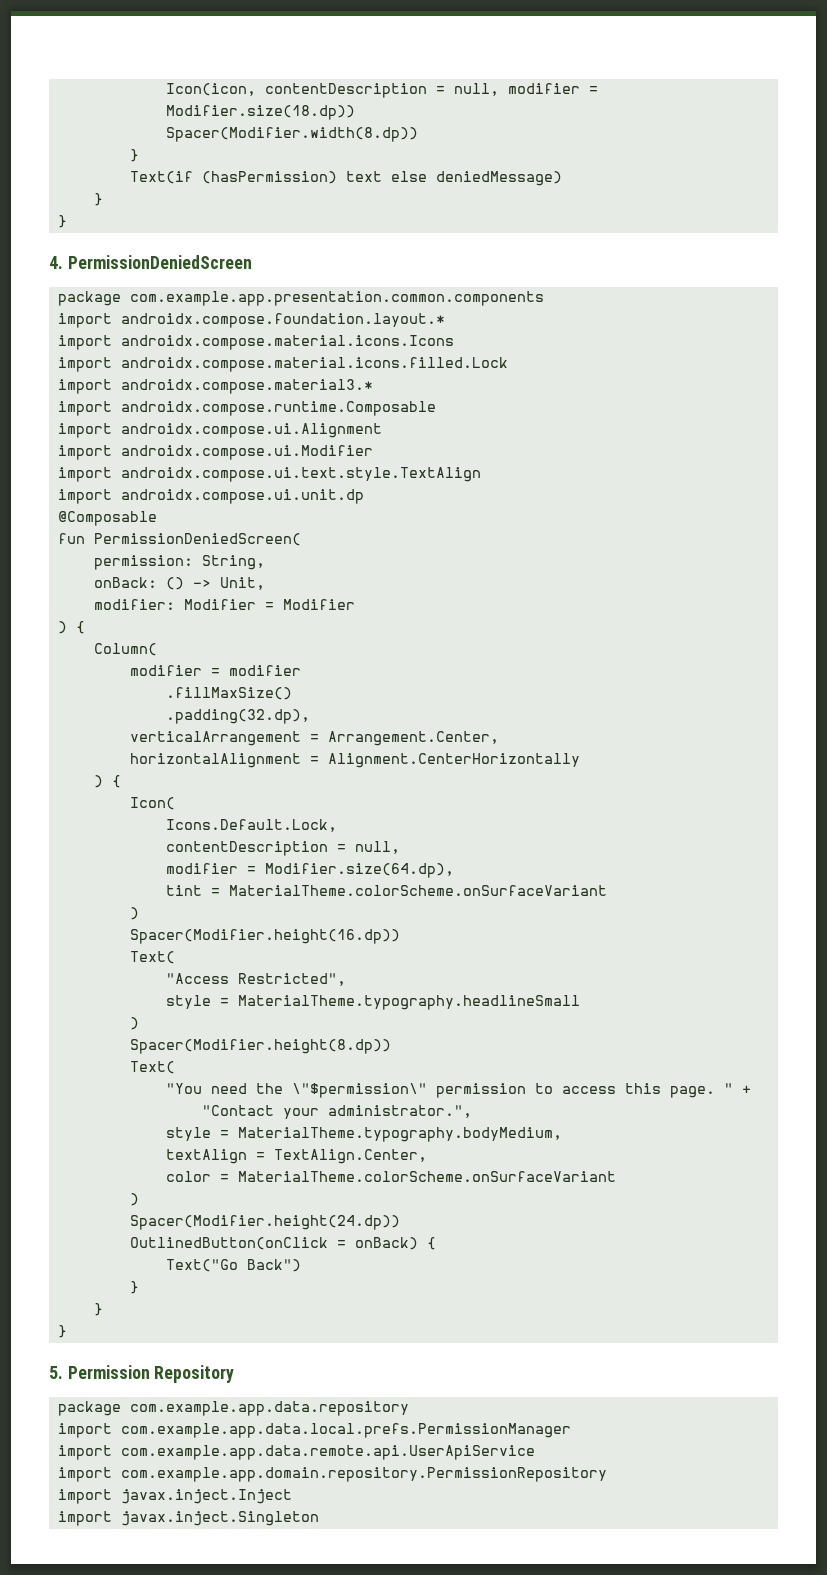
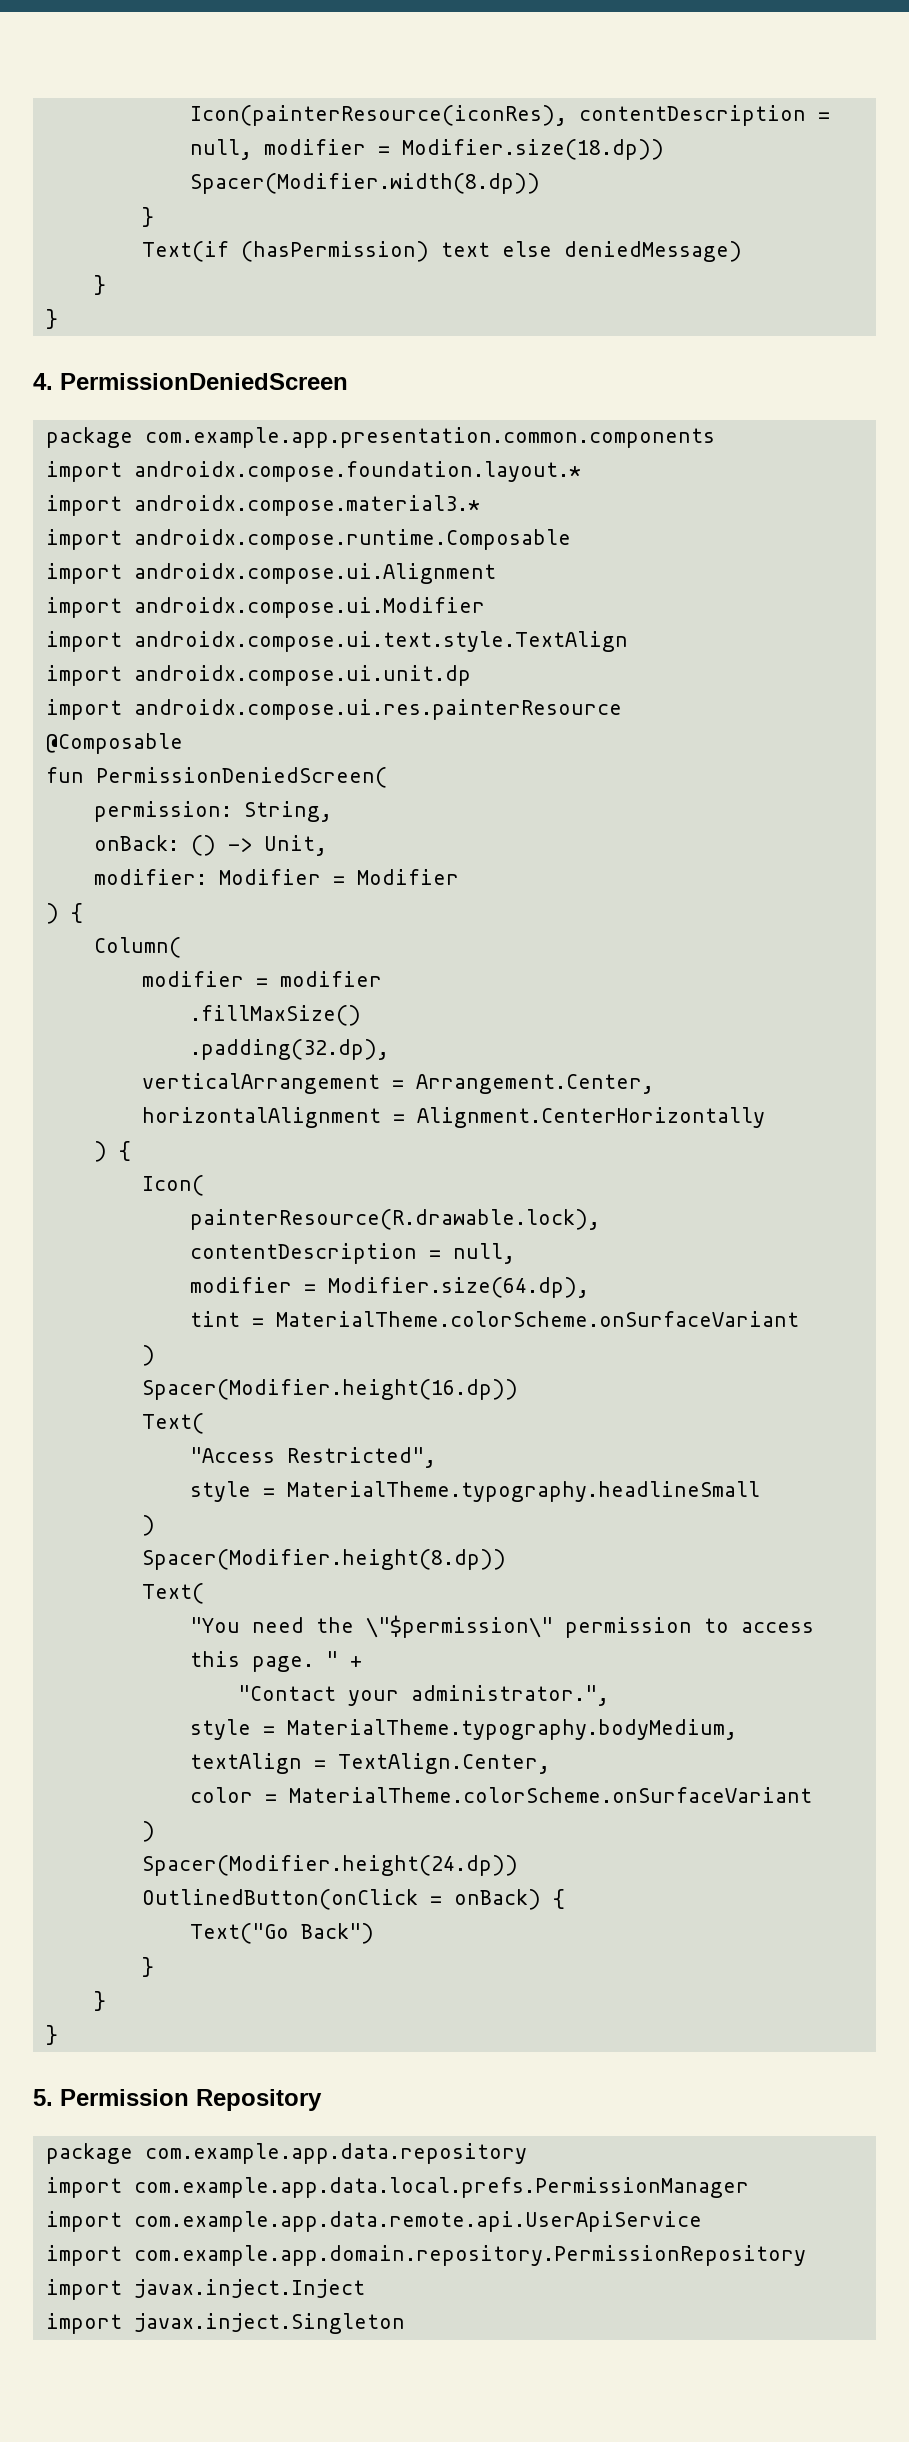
- Icon(icon, contentDescription = null, modifier = Modifier.size(18.dp))
+ Icon(painterResource(iconRes), contentDescription = null, modifier = Modifier.size(18.dp))
- import androidx.compose.material.icons.Icons
- import androidx.compose.material.icons.filled.Lock
+ import androidx.compose.ui.res.painterResource
- Icons.Default.Lock,
+ painterResource(R.drawable.lock),

